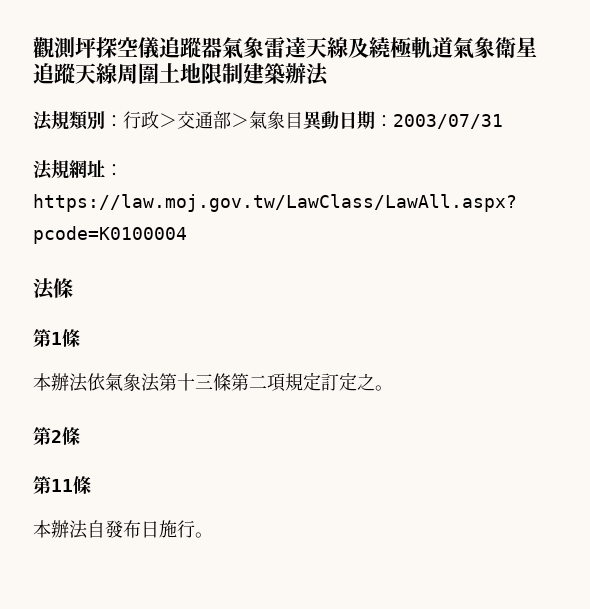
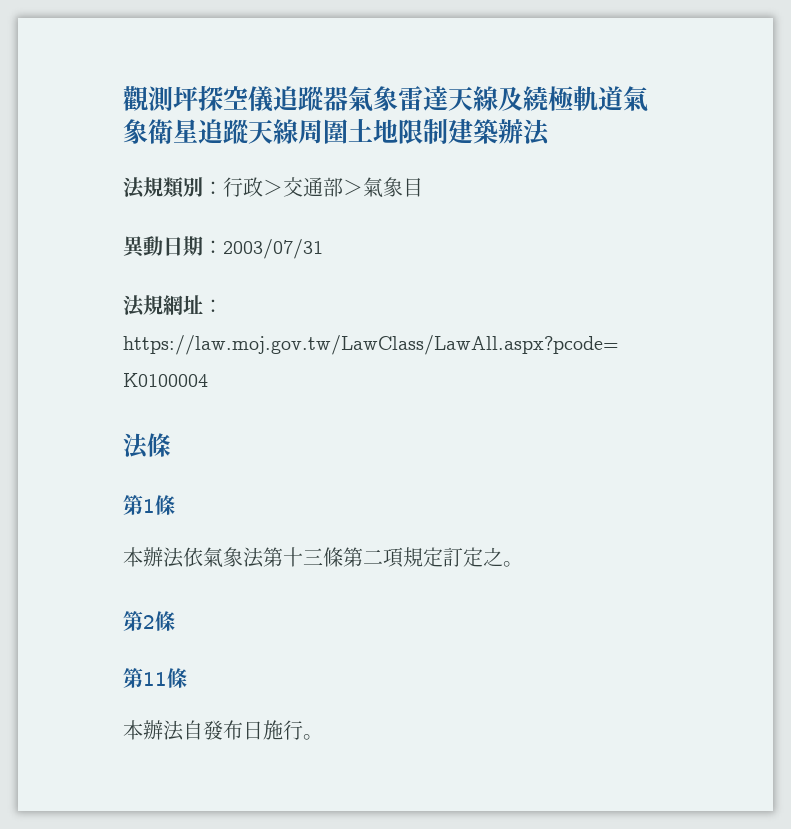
- 法規類別：行政＞交通部＞氣象目異動日期：2003/07/31
+ 法規類別：行政＞交通部＞氣象目
+ 異動日期：2003/07/31

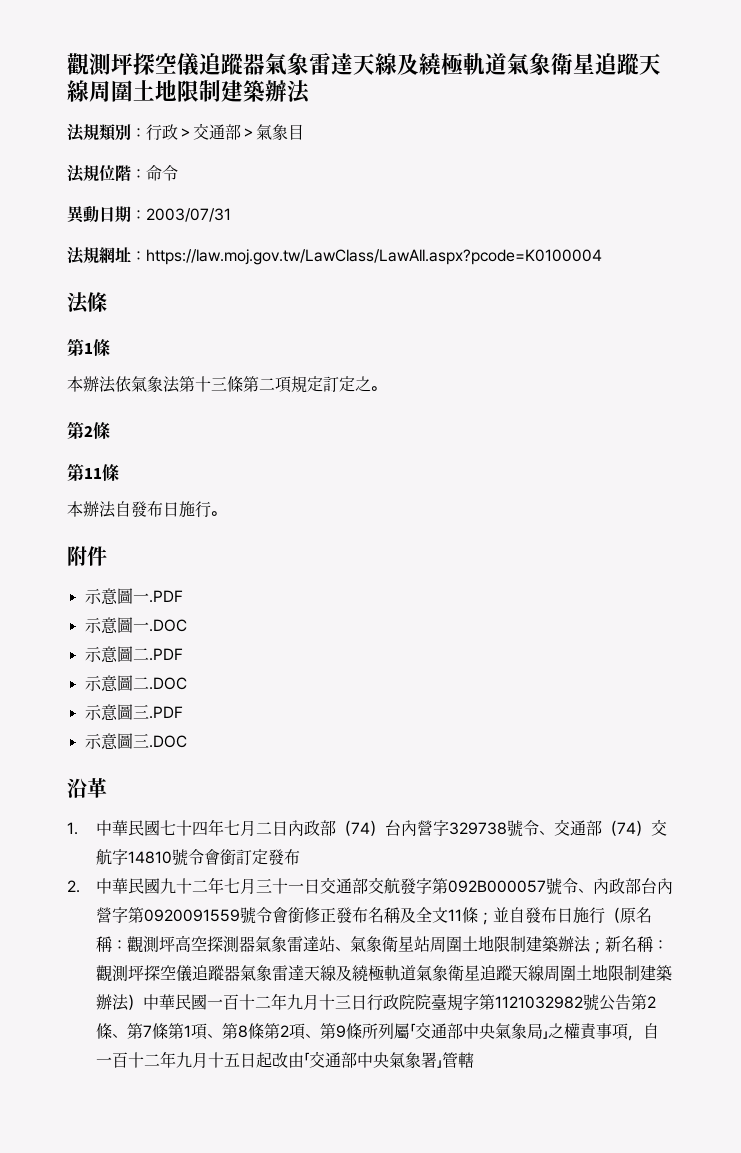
+ 法規位階：命令
+ 附件
+ 示意圖一.PDF
+ 示意圖一.DOC
+ 示意圖二.PDF
+ 示意圖二.DOC
+ 示意圖三.PDF
+ 示意圖三.DOC
+ 沿革
+ 1.中華民國七十四年七月二日內政部（74）台內營字329738號令、交通部（74）交航字14810號令會銜訂定發布
+ 2.中華民國九十二年七月三十一日交通部交航發字第092B000057號令、內政部台內營字第0920091559號令會銜修正發布名稱及全文11條；並自發布日施行（原名稱：觀測坪高空探測器氣象雷達站、氣象衛星站周圍土地限制建築辦法；新名稱：觀測坪探空儀追蹤器氣象雷達天線及繞極軌道氣象衛星追蹤天線周圍土地限制建築辦法）中華民國一百十二年九月十三日行政院院臺規字第1121032982號公告第2條、第7條第1項、第8條第2項、第9條所列屬「交通部中央氣象局」之權責事項，自一百十二年九月十五日起改由「交通部中央氣象署」管轄

